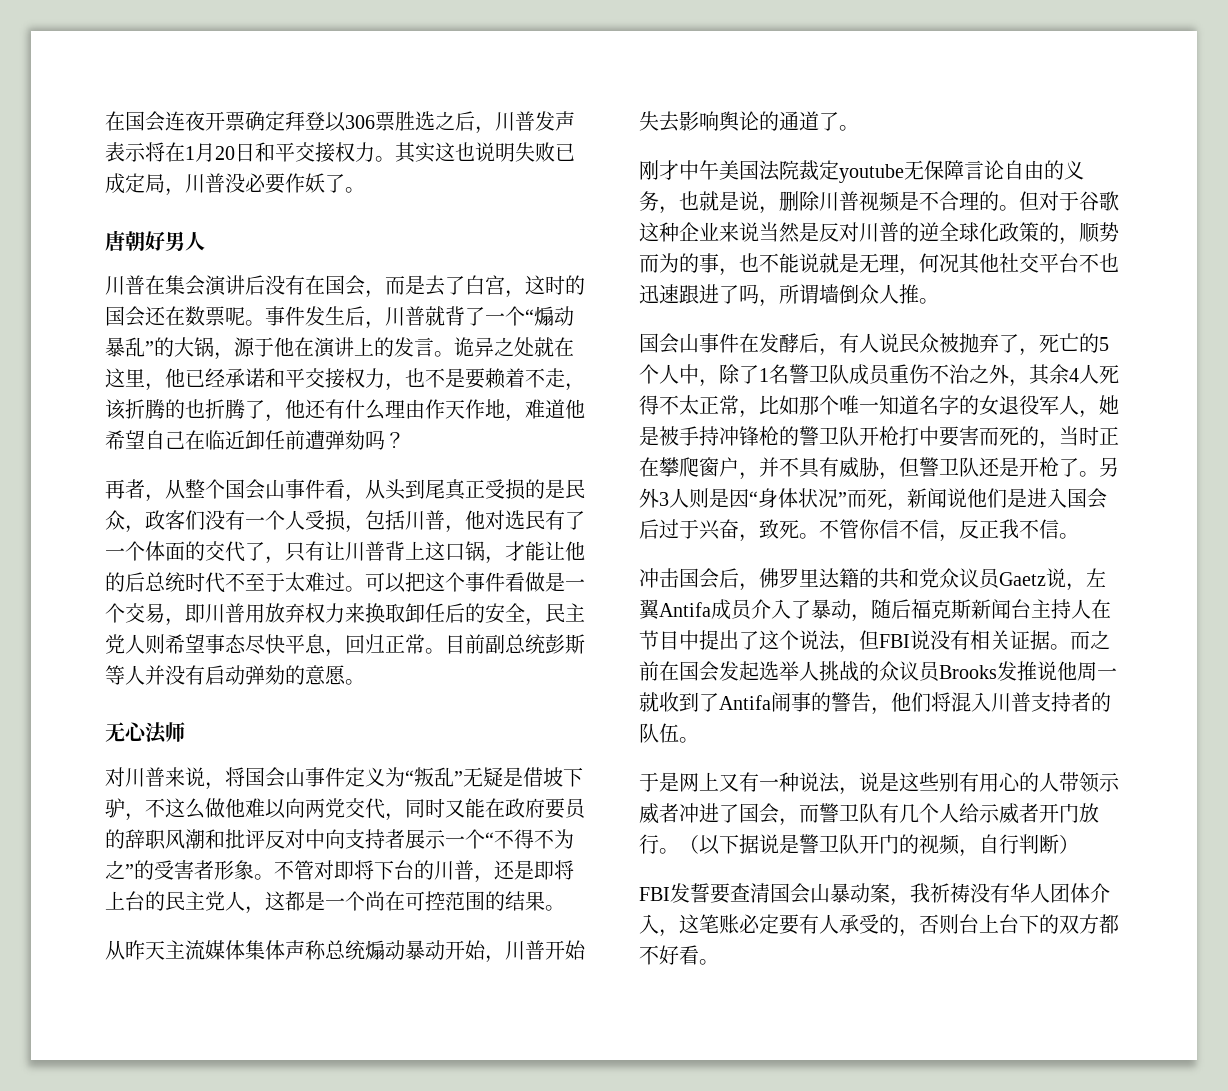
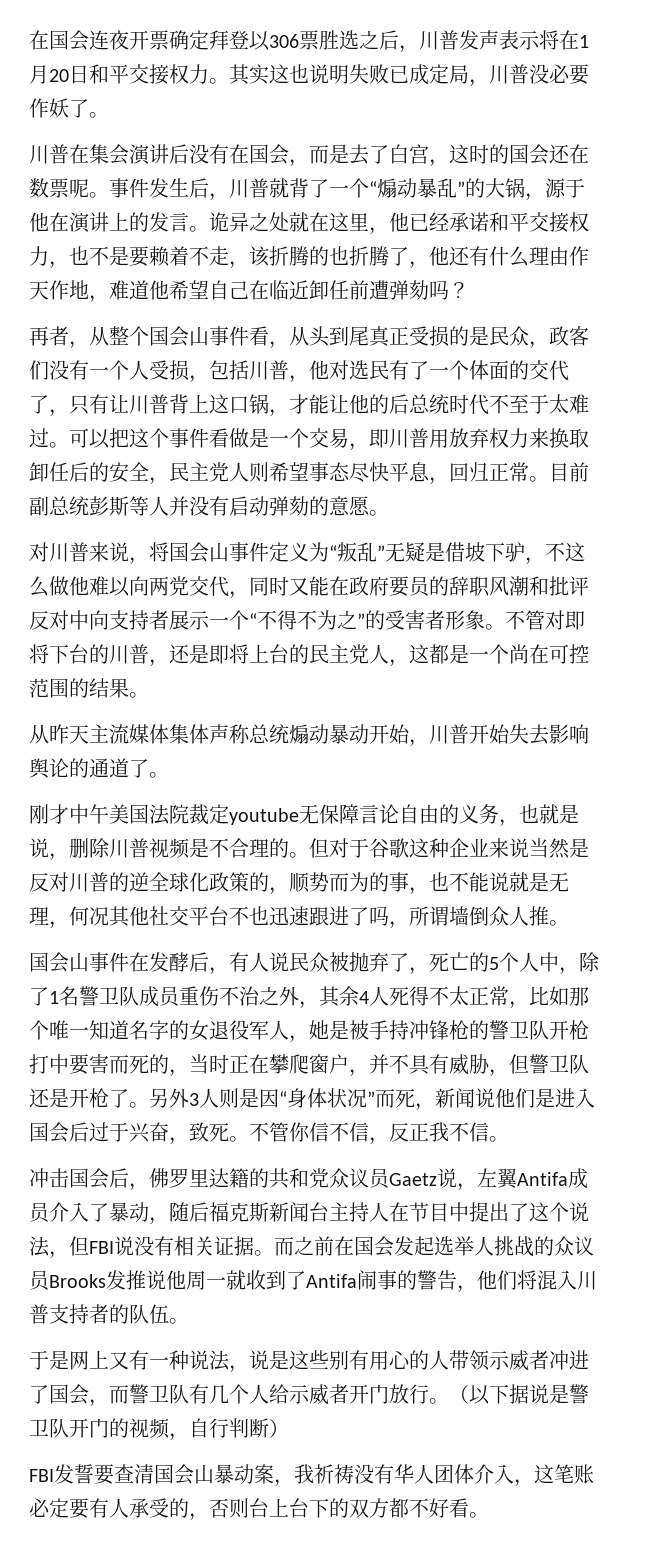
- 唐朝好男人
- 无心法师

